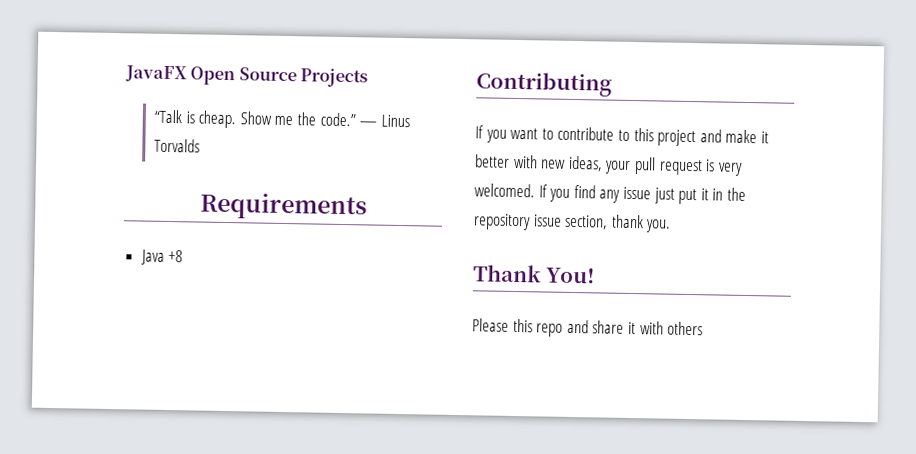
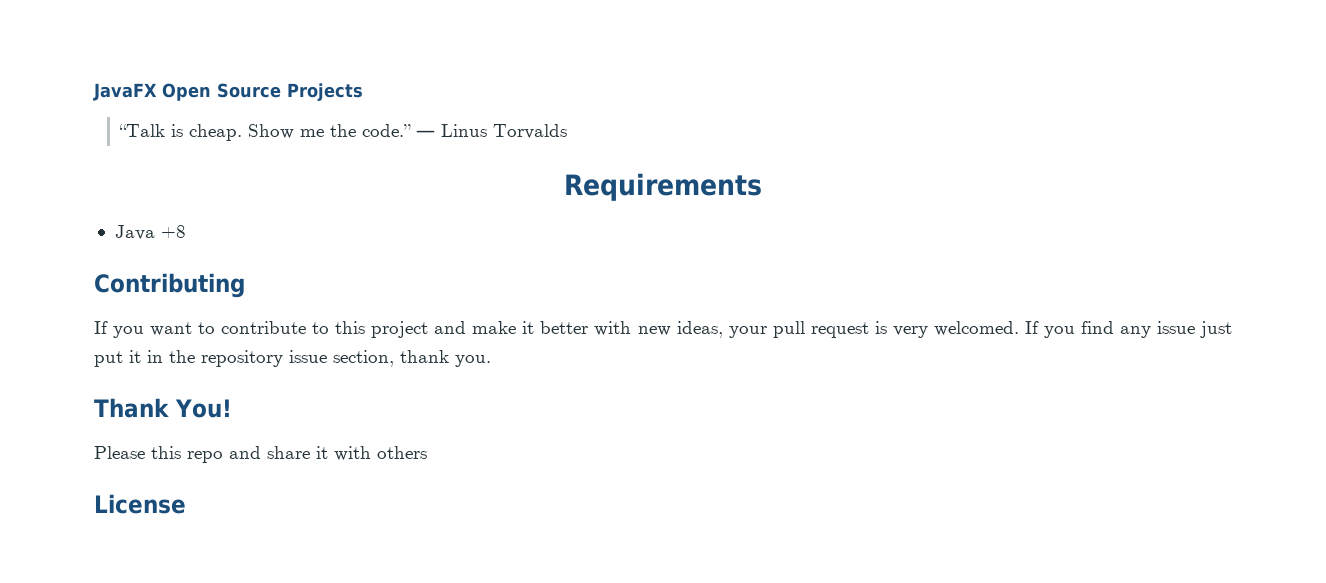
+ License

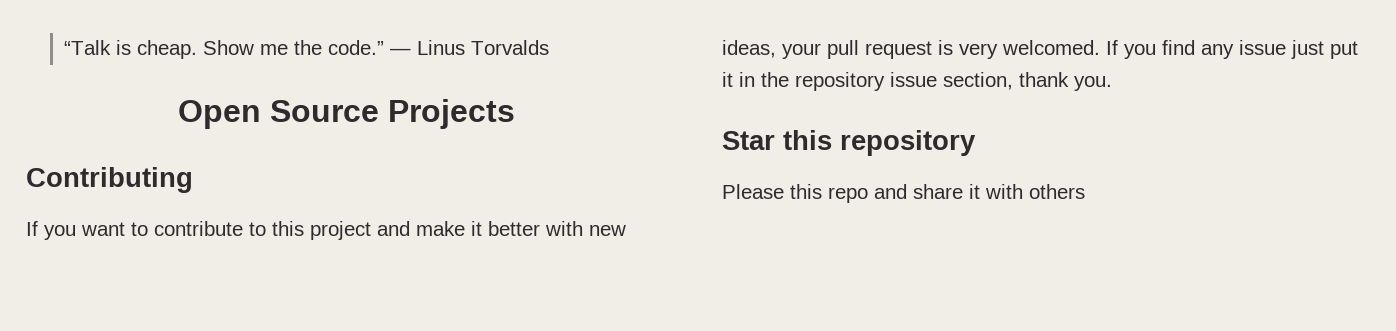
- JavaFX Open Source Projects
- Requirements
- Java +8
+ Open Source Projects
- Thank You!
+ Star this repository
- License

